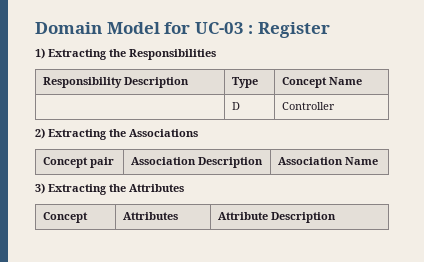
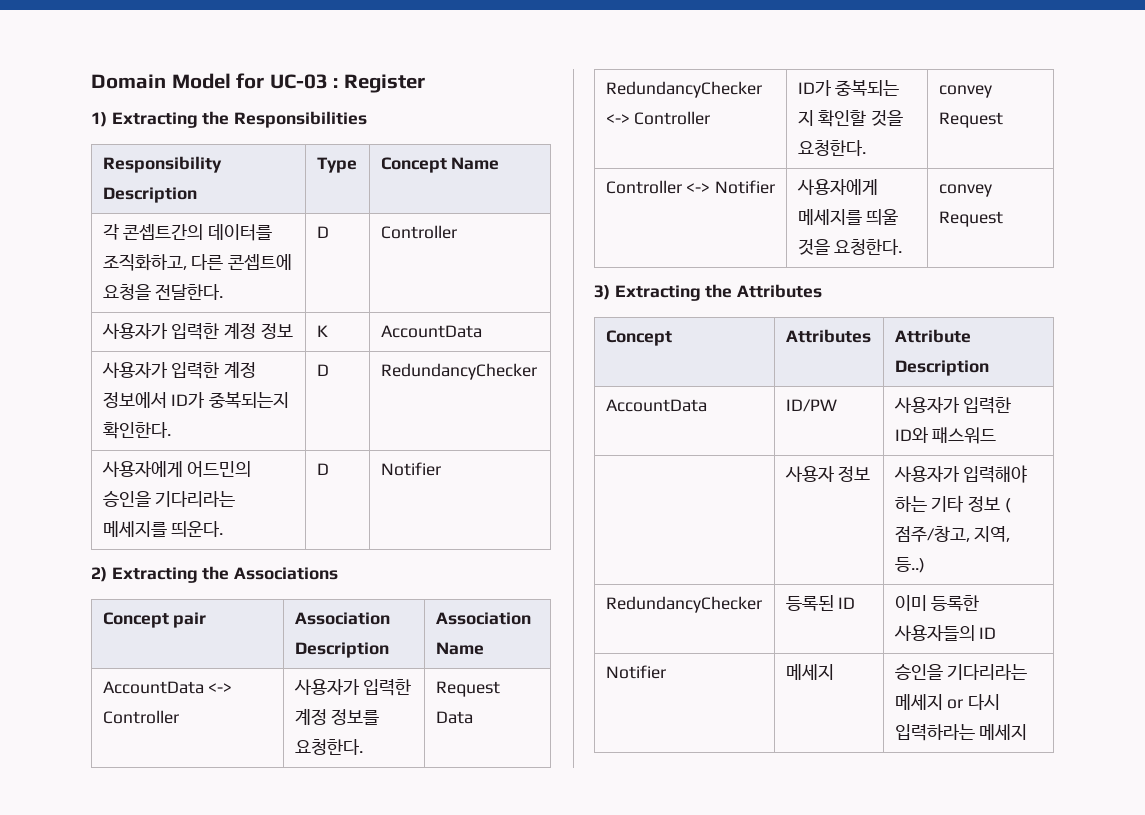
- | D | Controller
+ 각 콘셉트간의 데이터를 조직화하고, 다른 콘셉트에 요청을 전달한다. | D | Controller
+ 사용자가 입력한 계정 정보 | K | AccountData
+ 사용자가 입력한 계정 정보에서 ID가 중복되는지 확인한다. | D | RedundancyChecker
+ 사용자에게 어드민의 승인을 기다리라는 메세지를 띄운다. | D | Notifier
+ AccountData <-> Controller | 사용자가 입력한 계정 정보를 요청한다. | Request Data
+ RedundancyChecker <-> Controller | ID가 중복되는 지 확인할 것을 요청한다. | convey Request
+ Controller <-> Notifier | 사용자에게 메세지를 띄울 것을 요청한다. | convey Request
+ AccountData | ID/PW | 사용자가 입력한 ID와 패스워드
+ | 사용자 정보 | 사용자가 입력해야 하는 기타 정보 ( 점주/창고, 지역, 등..)
+ RedundancyChecker | 등록된 ID | 이미 등록한 사용자들의 ID
+ Notifier | 메세지 | 승인을 기다리라는 메세지 or 다시 입력하라는 메세지

